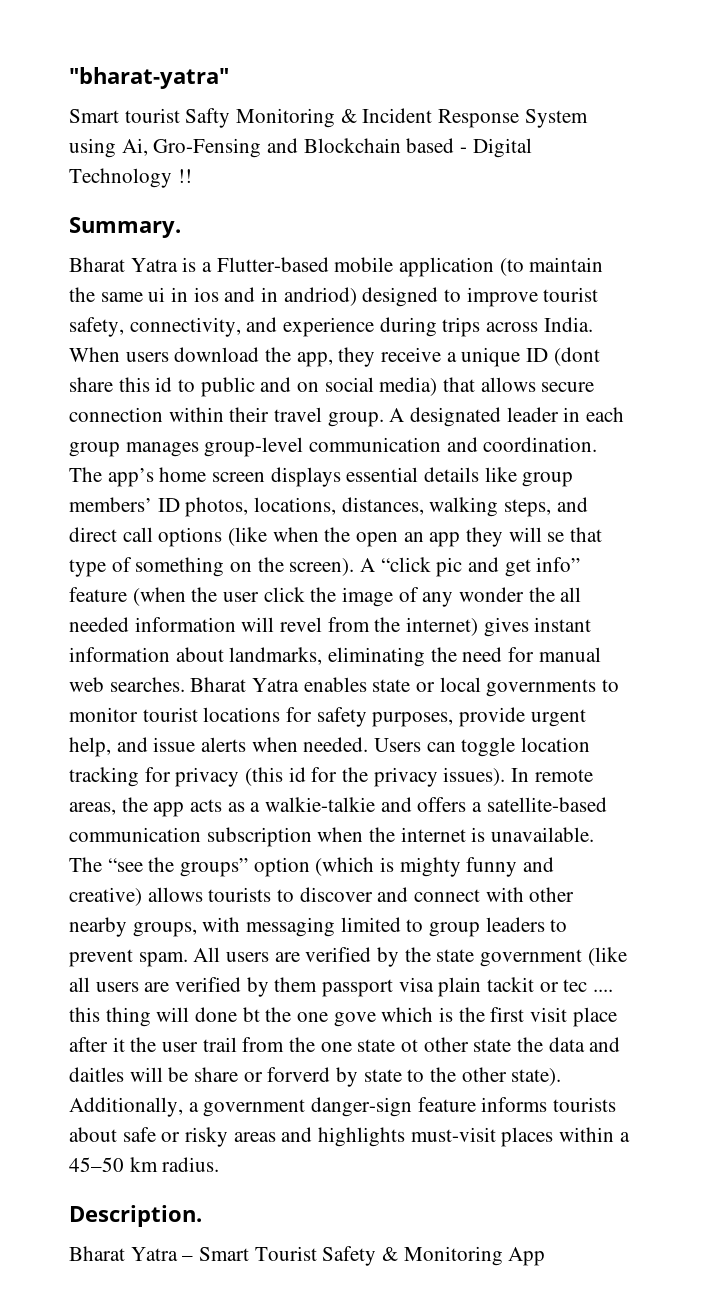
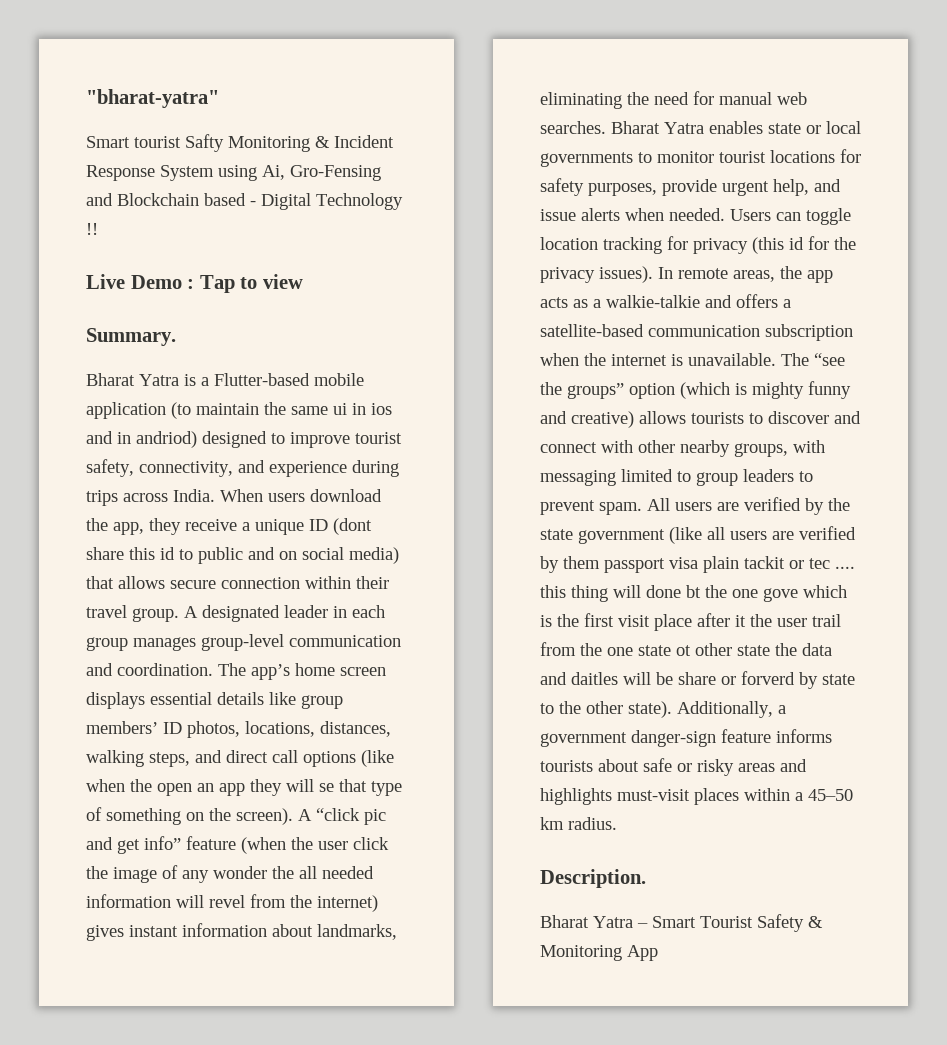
+ Live Demo : Tap to view

